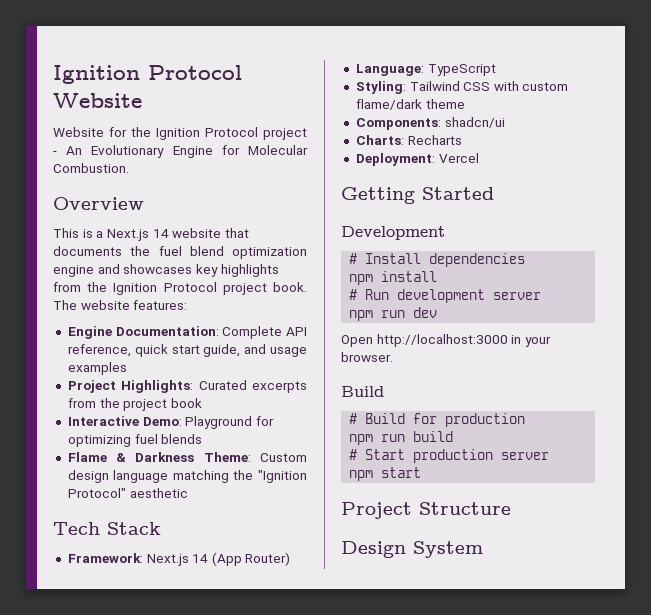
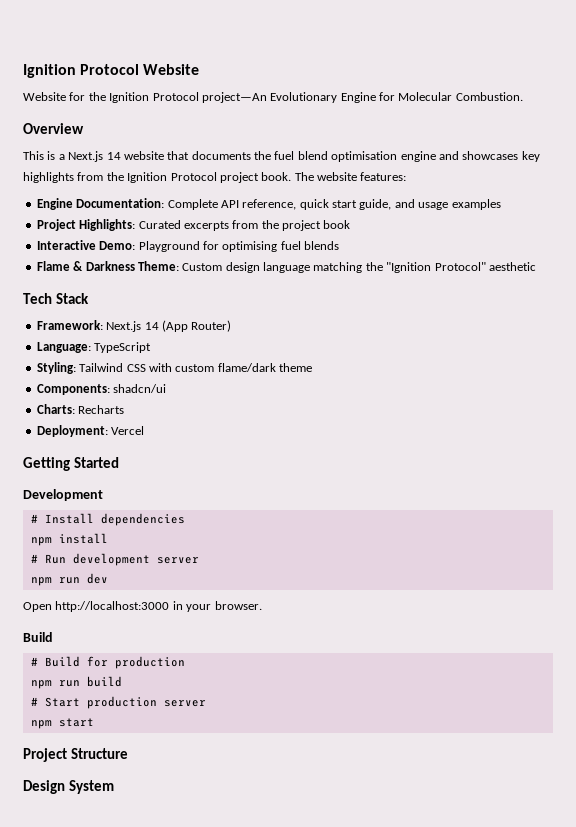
- Website for the Ignition Protocol project - An Evolutionary Engine for Molecular Combustion.
+ Website for the Ignition Protocol project—An Evolutionary Engine for Molecular Combustion.
- This is a Next.js 14 website that documents the fuel blend optimization engine and showcases key highlights from the Ignition Protocol project book.
+ This is a Next.js 14 website that documents the fuel blend optimisation engine and showcases key highlights from the Ignition Protocol project book.
- Interactive Demo: Playground for optimizing fuel blends
+ Interactive Demo: Playground for optimising fuel blends

